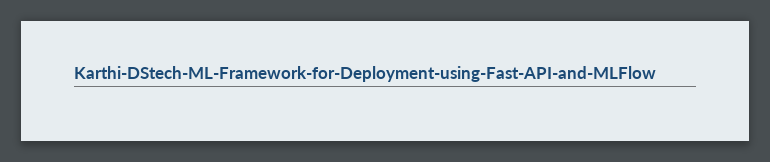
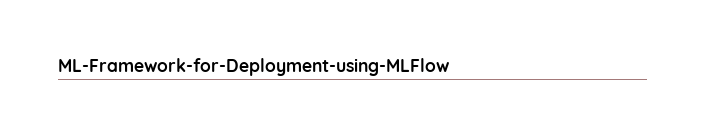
- Karthi-DStech-ML-Framework-for-Deployment-using-Fast-API-and-MLFlow
+ ML-Framework-for-Deployment-using-MLFlow

